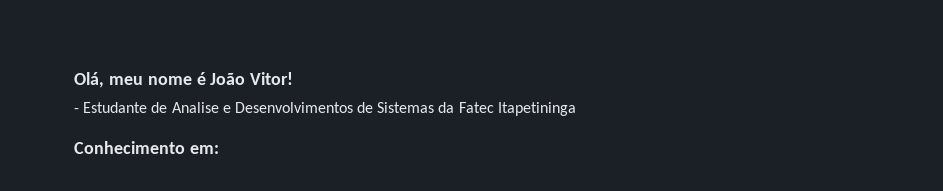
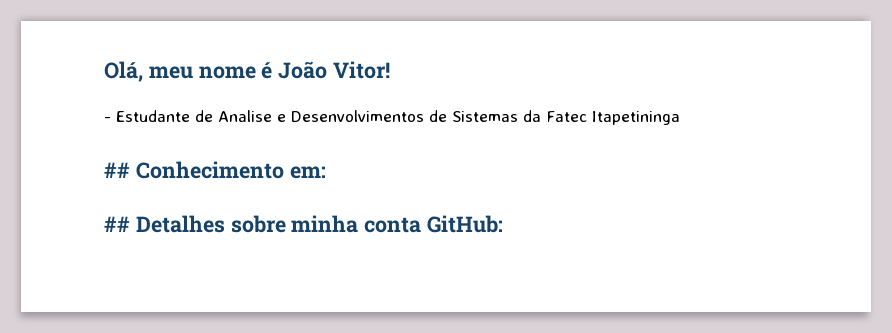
- Conhecimento em:
+ ## Conhecimento em:
+ ## Detalhes sobre minha conta GitHub:

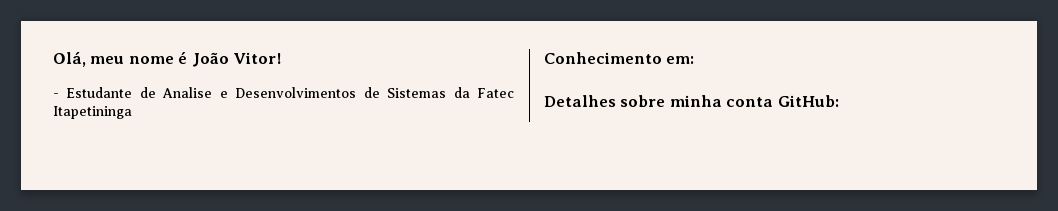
- ## Conhecimento em:
+ Conhecimento em:
- ## Detalhes sobre minha conta GitHub:
+ Detalhes sobre minha conta GitHub:

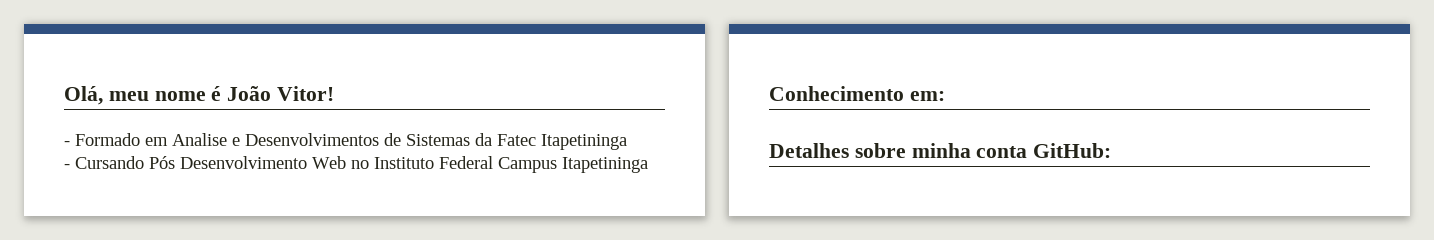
- - Estudante de Analise e Desenvolvimentos de Sistemas da Fatec Itapetininga
+ - Formado em Analise e Desenvolvimentos de Sistemas da Fatec Itapetininga
+ - Cursando Pós Desenvolvimento Web no Instituto Federal Campus Itapetininga

